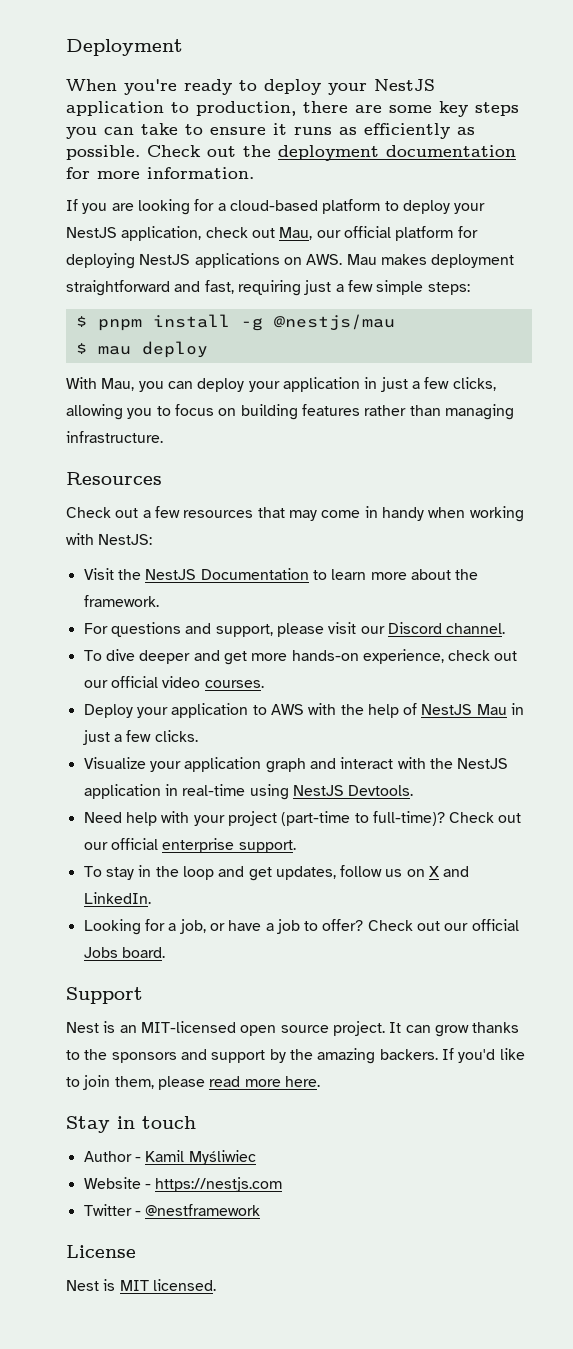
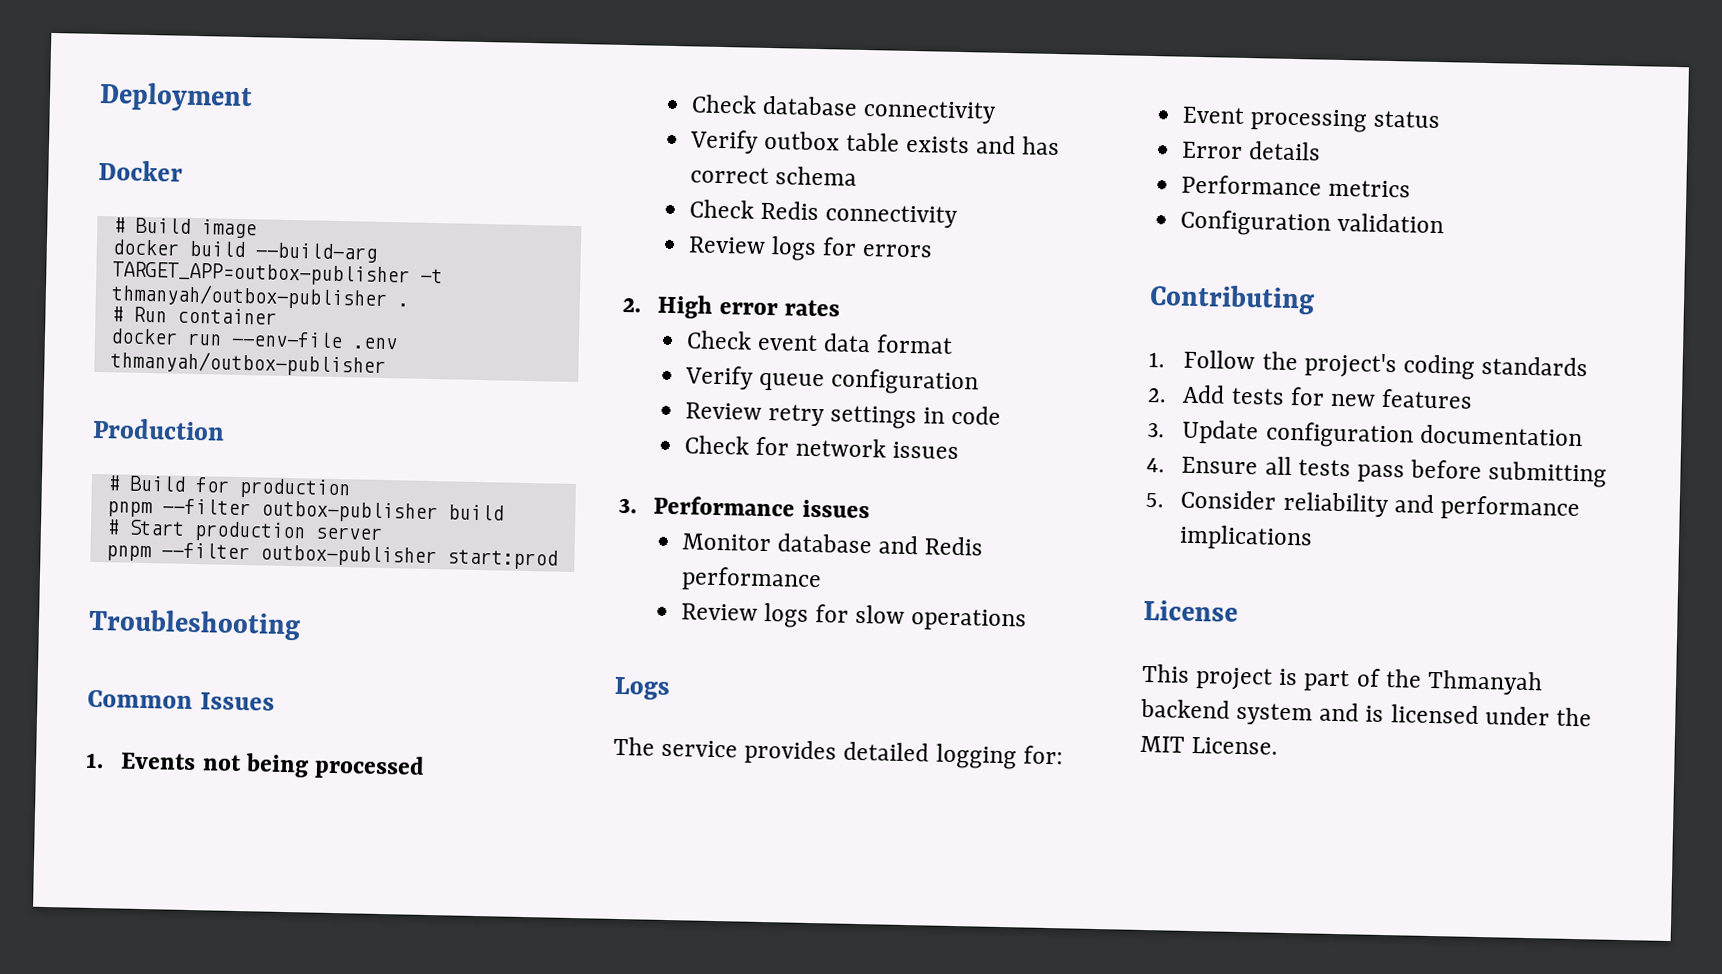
- When you're ready to deploy your NestJS application to production, there are some key steps you can take to ensure it runs as efficiently as possible. Check out the deployment documentation for more information.
- If you are looking for a cloud-based platform to deploy your NestJS application, check out Mau, our official platform for deploying NestJS applications on AWS. Mau makes deployment straightforward and fast, requiring just a few simple steps:
- $ pnpm install -g @nestjs/mau
- $ mau deploy
- With Mau, you can deploy your application in just a few clicks, allowing you to focus on building features rather than managing infrastructure.
- Resources
- Check out a few resources that may come in handy when working with NestJS:
- Visit the NestJS Documentation to learn more about the framework.
- For questions and support, please visit our Discord channel.
- To dive deeper and get more hands-on experience, check out our official video courses.
- Deploy your application to AWS with the help of NestJS Mau in just a few clicks.
- Visualize your application graph and interact with the NestJS application in real-time using NestJS Devtools.
- Need help with your project (part-time to full-time)? Check out our official enterprise support.
- To stay in the loop and get updates, follow us on X and LinkedIn.
- Looking for a job, or have a job to offer? Check out our official Jobs board.
- Support
- Nest is an MIT-licensed open source project. It can grow thanks to the sponsors and support by the amazing backers. If you'd like to join them, please read more here.
- Stay in touch
- Author - Kamil Myśliwiec
- Website - https://nestjs.com
- Twitter - @nestframework
+ Docker
+ # Build image
+ docker build --build-arg TARGET_APP=outbox-publisher -t thmanyah/outbox-publisher .
+ # Run container
+ docker run --env-file .env thmanyah/outbox-publisher
+ Production
+ # Build for production
+ pnpm --filter outbox-publisher build
+ # Start production server
+ pnpm --filter outbox-publisher start:prod
+ Troubleshooting
+ Common Issues
+ 1. Events not being processed
+ Check database connectivity
+ Verify outbox table exists and has correct schema
+ Check Redis connectivity
+ Review logs for errors
+ 2. High error rates
+ Check event data format
+ Verify queue configuration
+ Review retry settings in code
+ Check for network issues
+ 3. Performance issues
+ Monitor database and Redis performance
+ Review logs for slow operations
+ Logs
+ The service provides detailed logging for:
+ Event processing status
+ Error details
+ Performance metrics
+ Configuration validation
+ Contributing
+ 1. Follow the project's coding standards
+ 2. Add tests for new features
+ 3. Update configuration documentation
+ 4. Ensure all tests pass before submitting
+ 5. Consider reliability and performance implications
  License
- Nest is MIT licensed.
+ This project is part of the Thmanyah backend system and is licensed under the MIT License.

